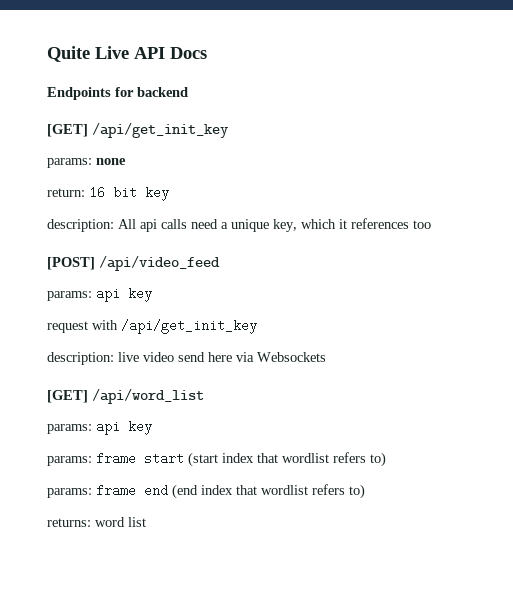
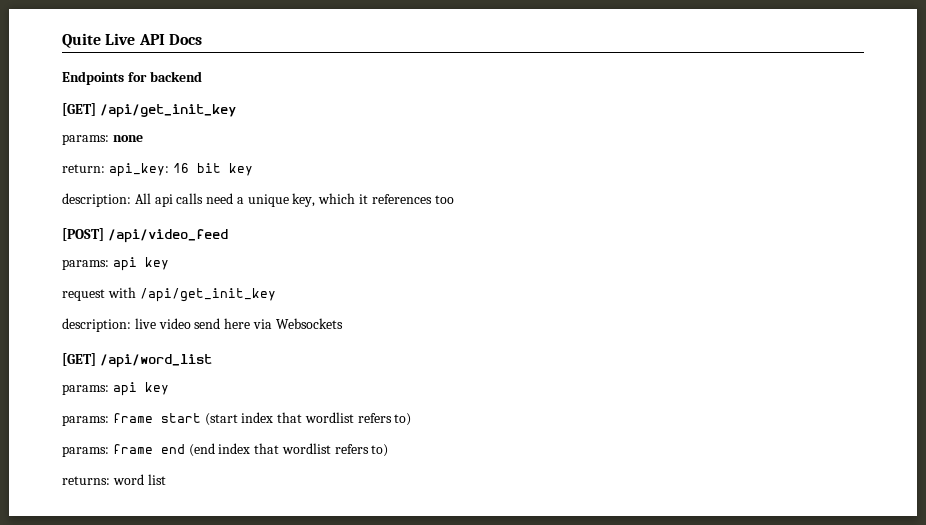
- return: 16 bit key
+ return: api_key: 16 bit key

